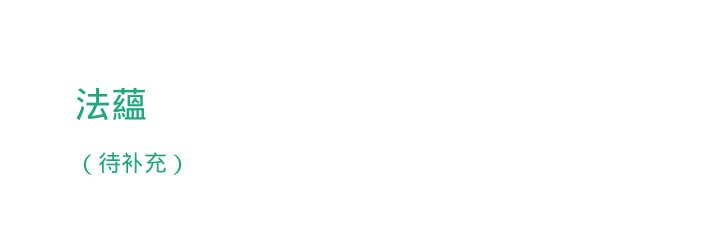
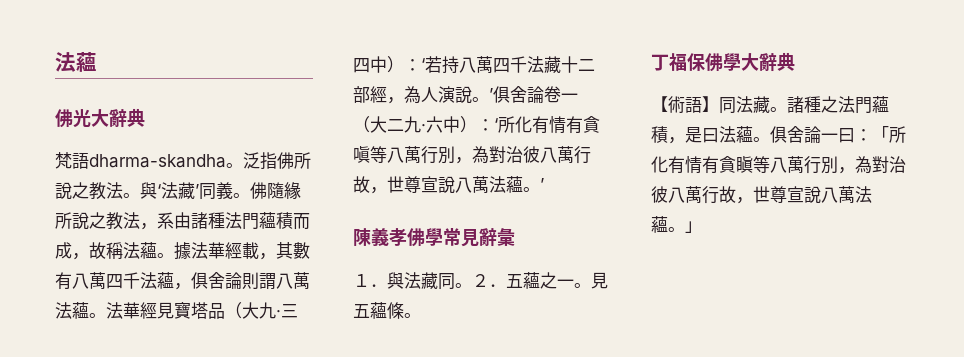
- （待补充）
+ 佛光大辭典
+ 梵語dharma-skandha。泛指佛所說之教法。與‘法藏’同義。佛隨緣所說之教法，系由諸種法門蘊積而成，故稱法蘊。據法華經載，其數有八萬四千法蘊，俱舍論則謂八萬法蘊。法華經見寶塔品（大九·三四中）：‘若持八萬四千法藏十二部經，為人演說。’俱舍論卷一（大二九·六中）：‘所化有情有貪嗔等八萬行別，為對治彼八萬行故，世尊宣說八萬法蘊。’
+ 陳義孝佛學常見辭彙
+ １．與法藏同。２．五蘊之一。見五蘊條。
+ 丁福保佛學大辭典
+ 【術語】同法藏。諸種之法門蘊積，是曰法蘊。俱舍論一曰：「所化有情有貪瞋等八萬行別，為對治彼八萬行故，世尊宣說八萬法蘊。」

